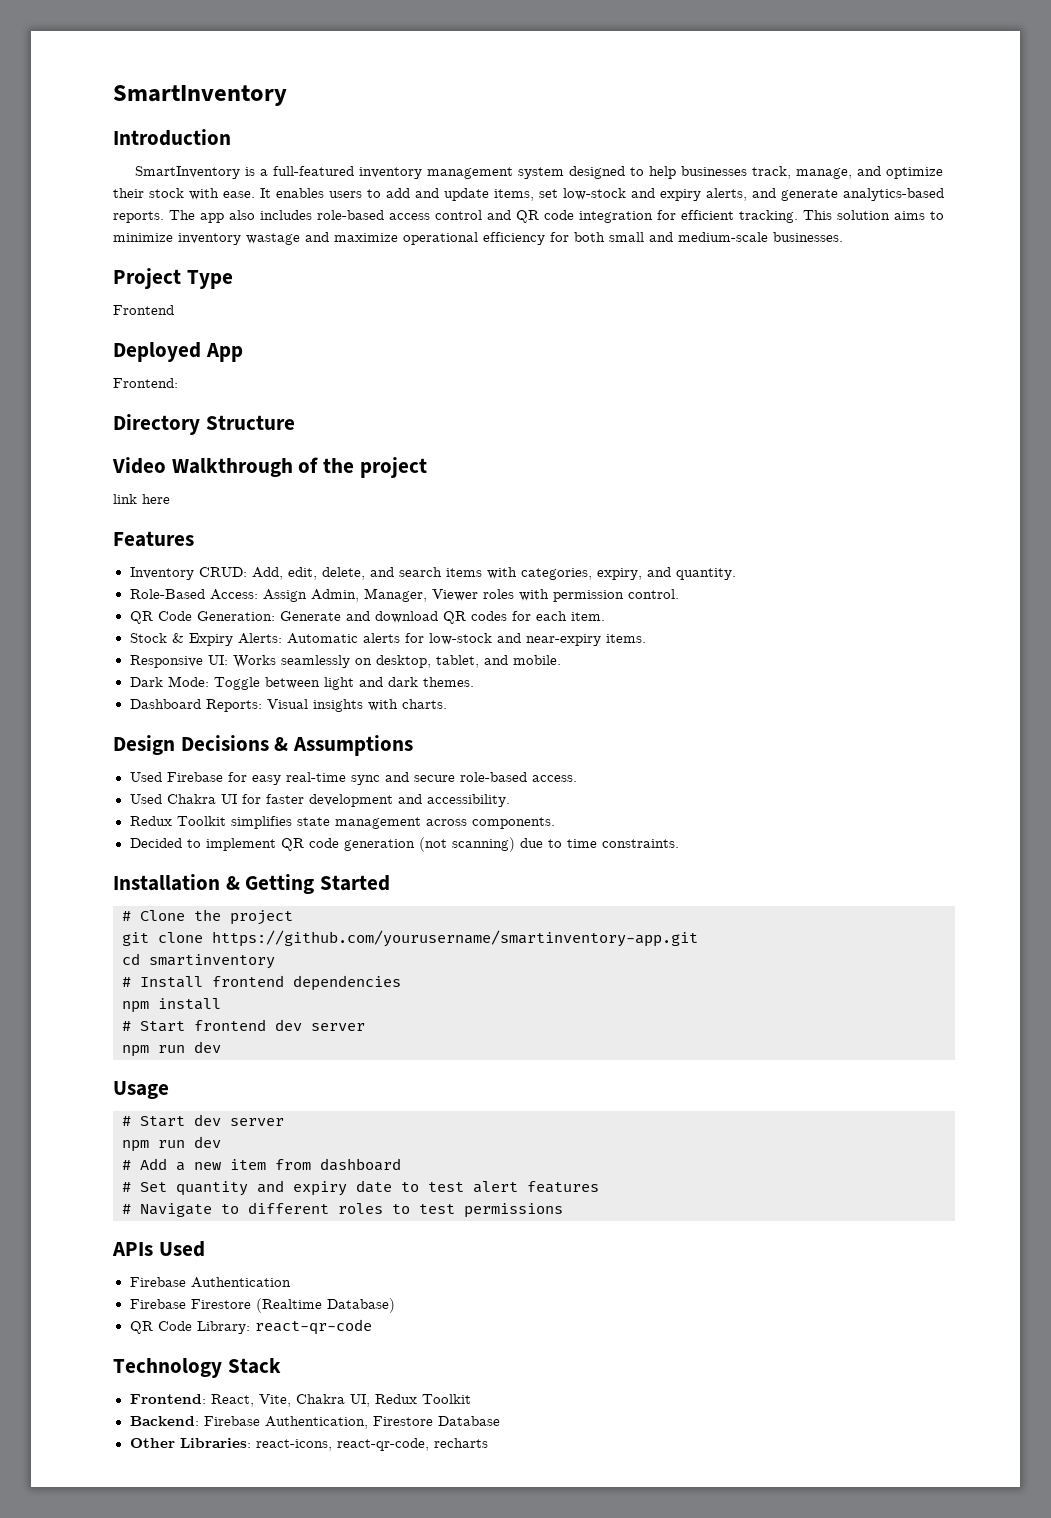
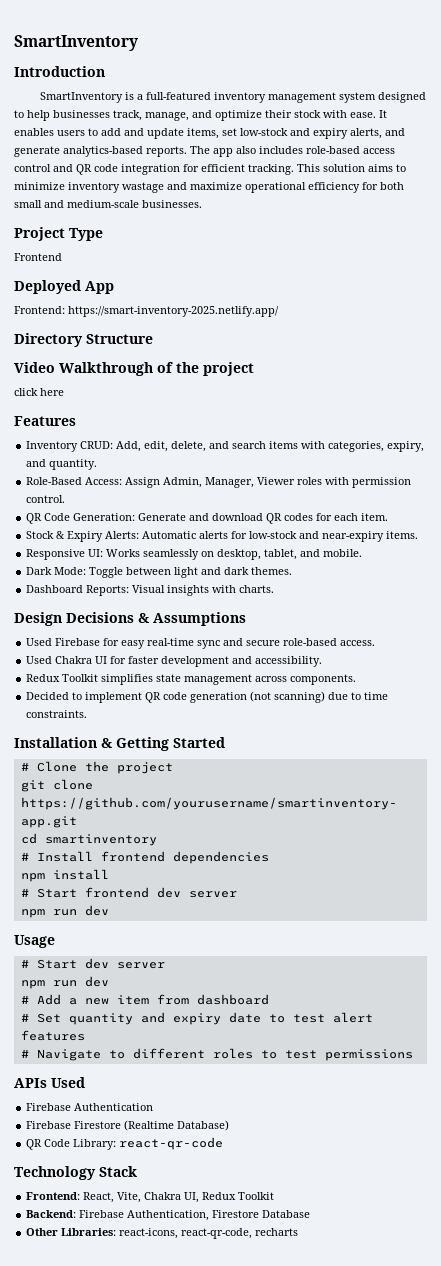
  Deployed App
- Frontend:
+ Frontend: https://smart-inventory-2025.netlify.app/
- link here
+ click here

